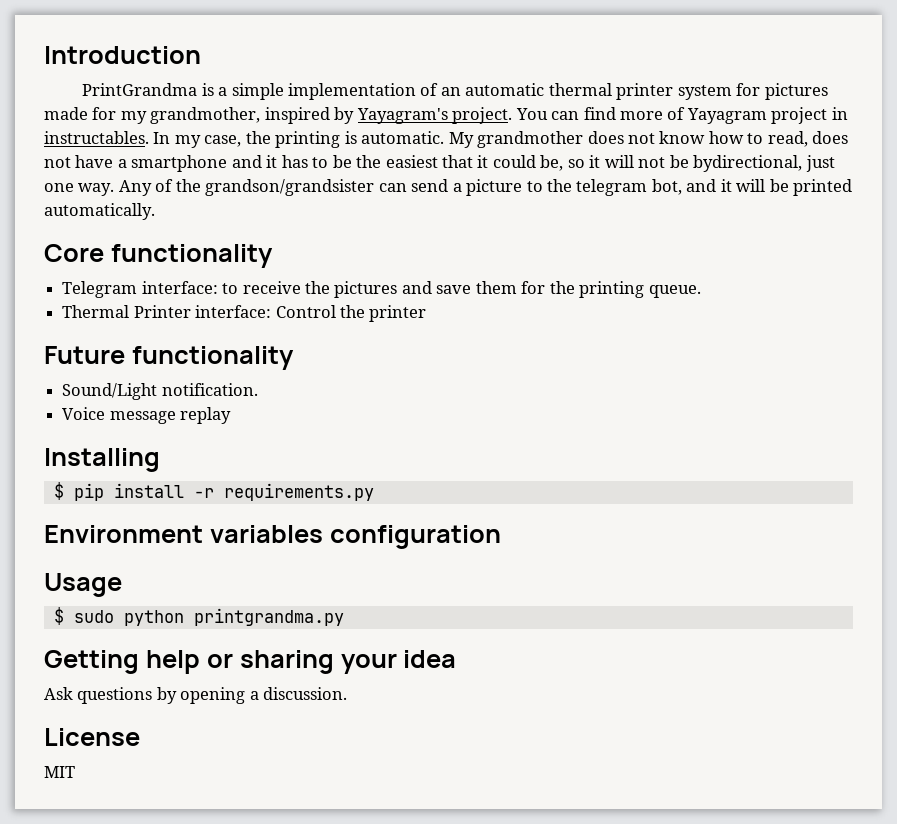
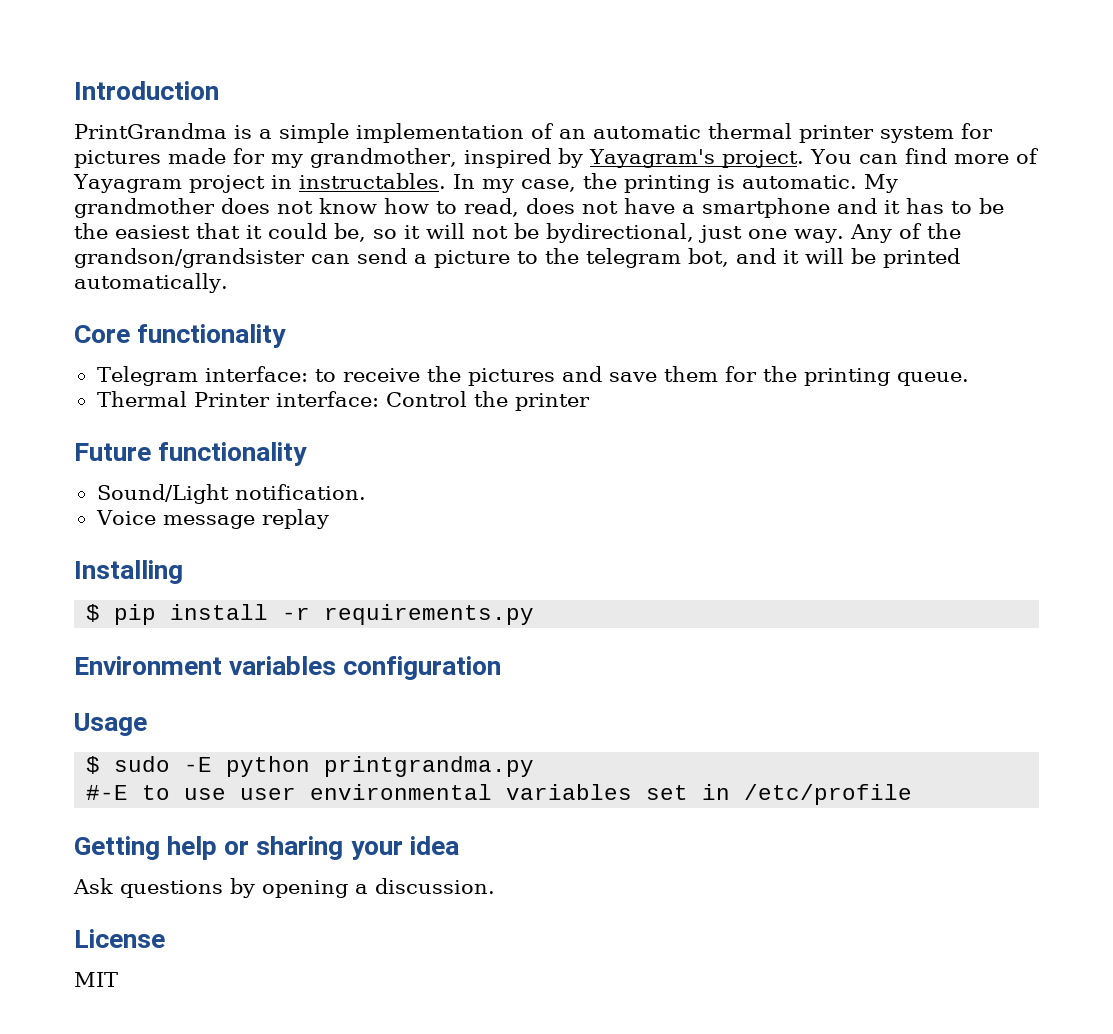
- $ sudo python printgrandma.py
+ $ sudo -E python printgrandma.py
+ #-E to use user environmental variables set in /etc/profile

